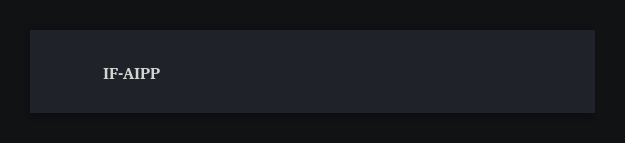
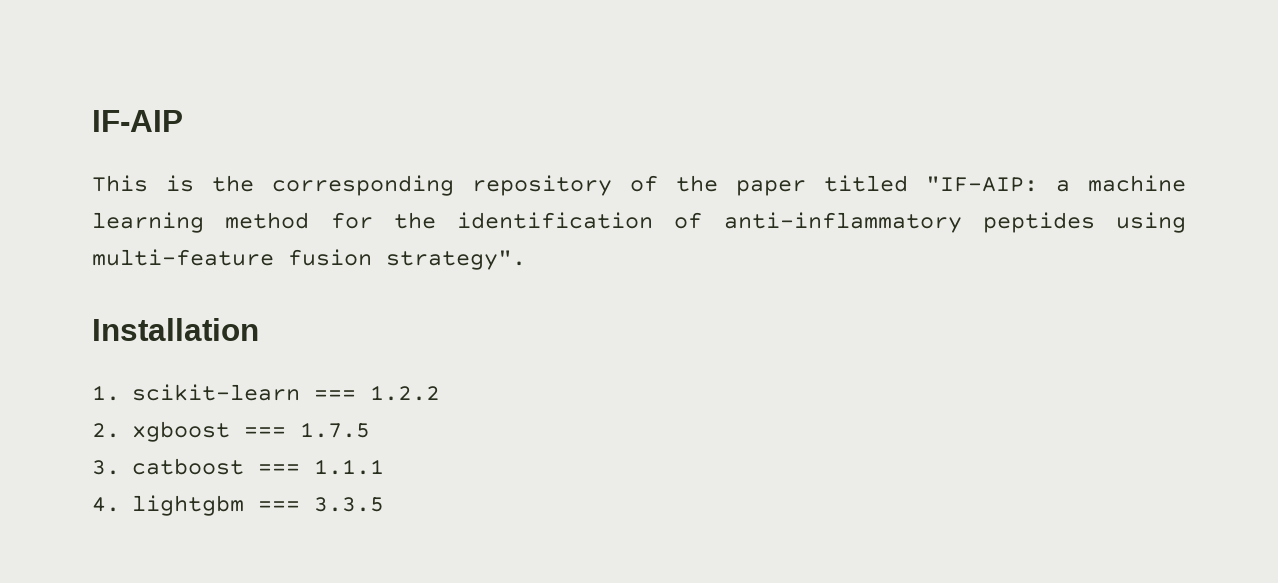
- IF-AIPP
+ IF-AIP
+ This is the corresponding repository of the paper titled "IF-AIP: a machine learning method for the identification of anti-inflammatory peptides using multi-feature fusion strategy".
+ Installation
+ 1. scikit-learn === 1.2.2
+ 2. xgboost === 1.7.5
+ 3. catboost === 1.1.1
+ 4. lightgbm === 3.3.5

